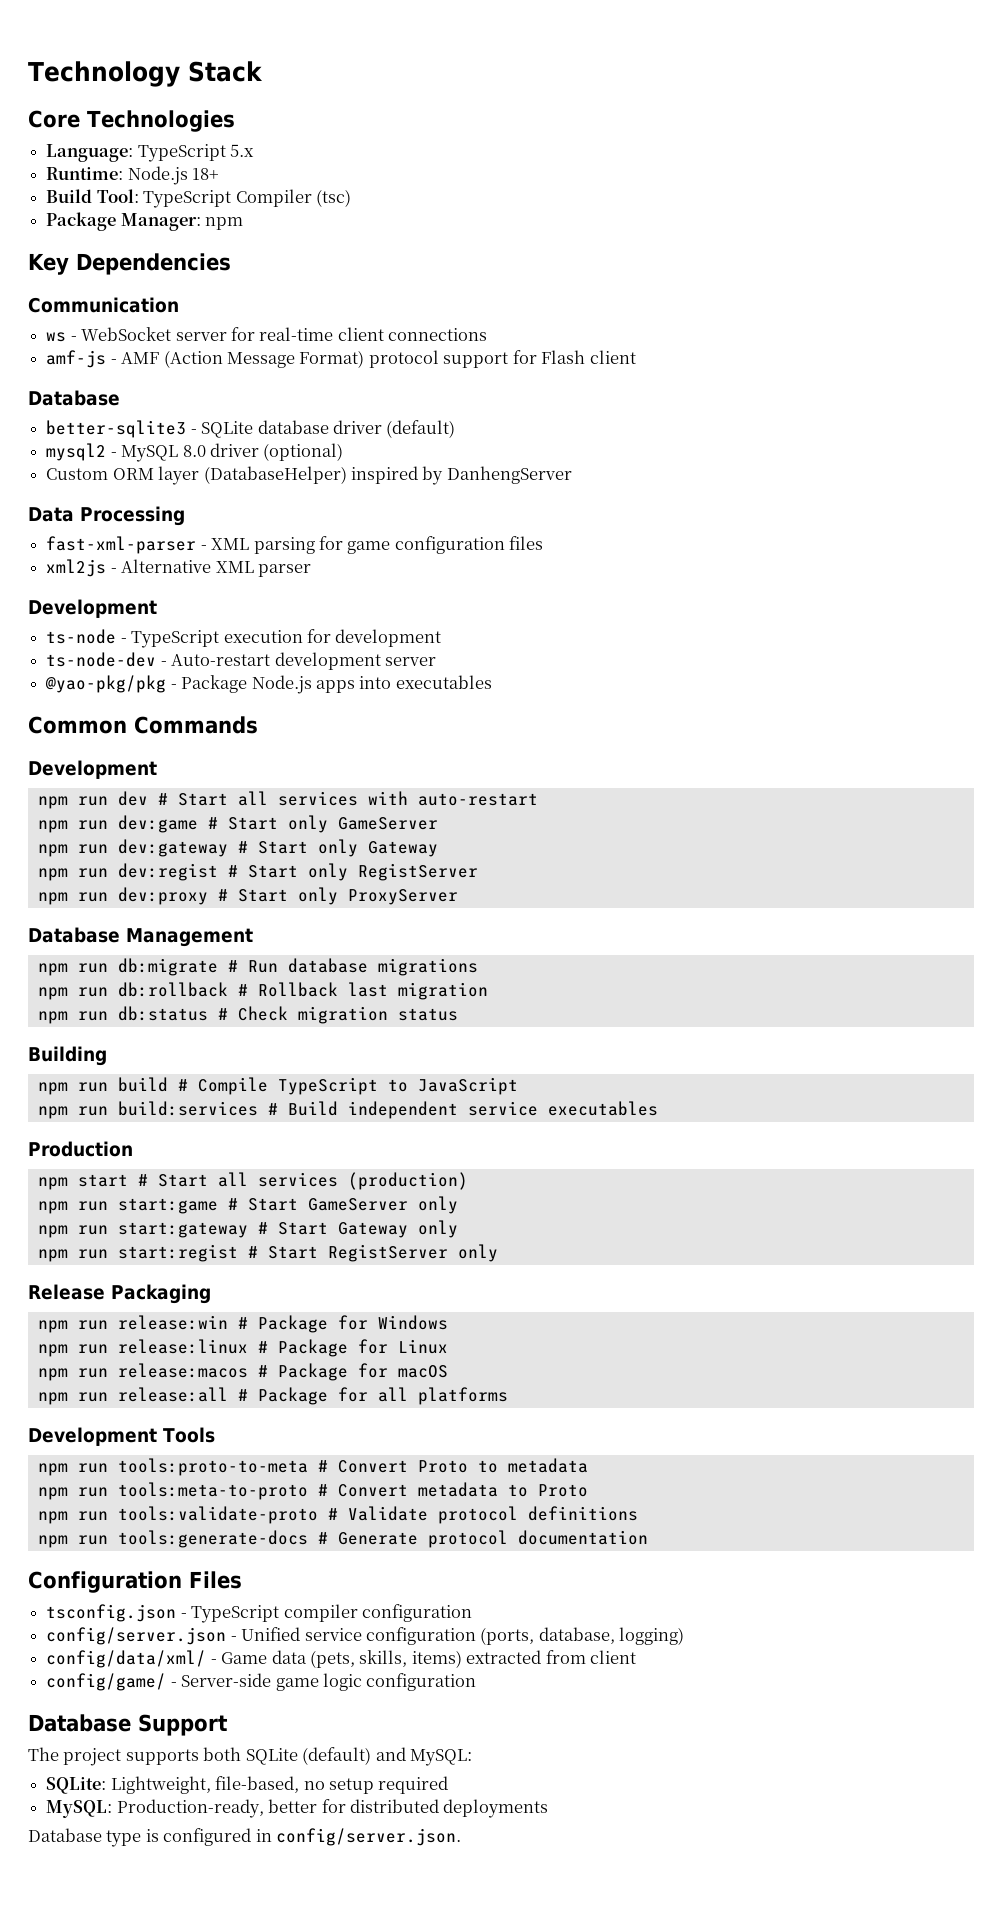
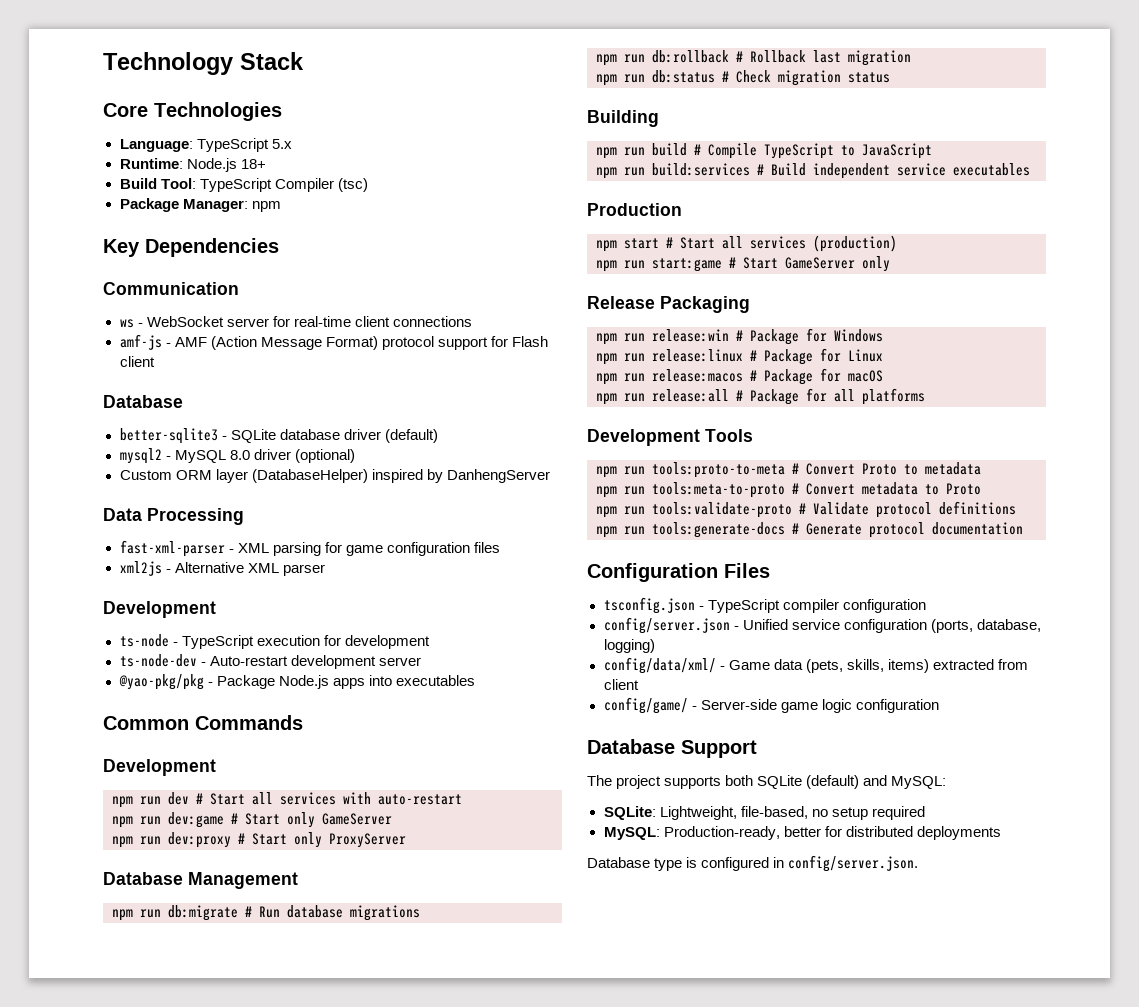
- npm run dev:gateway # Start only Gateway
- npm run dev:regist # Start only RegistServer
- npm run start:gateway # Start Gateway only
- npm run start:regist # Start RegistServer only

